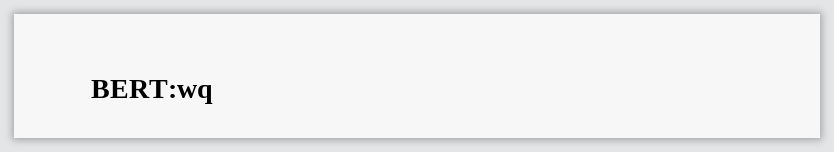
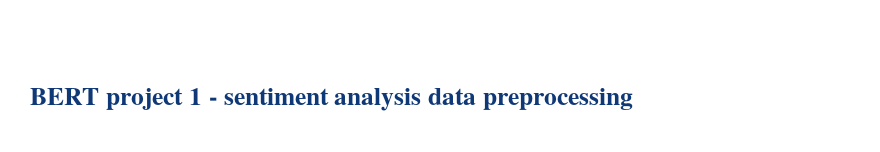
- BERT:wq
+ BERT project 1 - sentiment analysis data preprocessing

